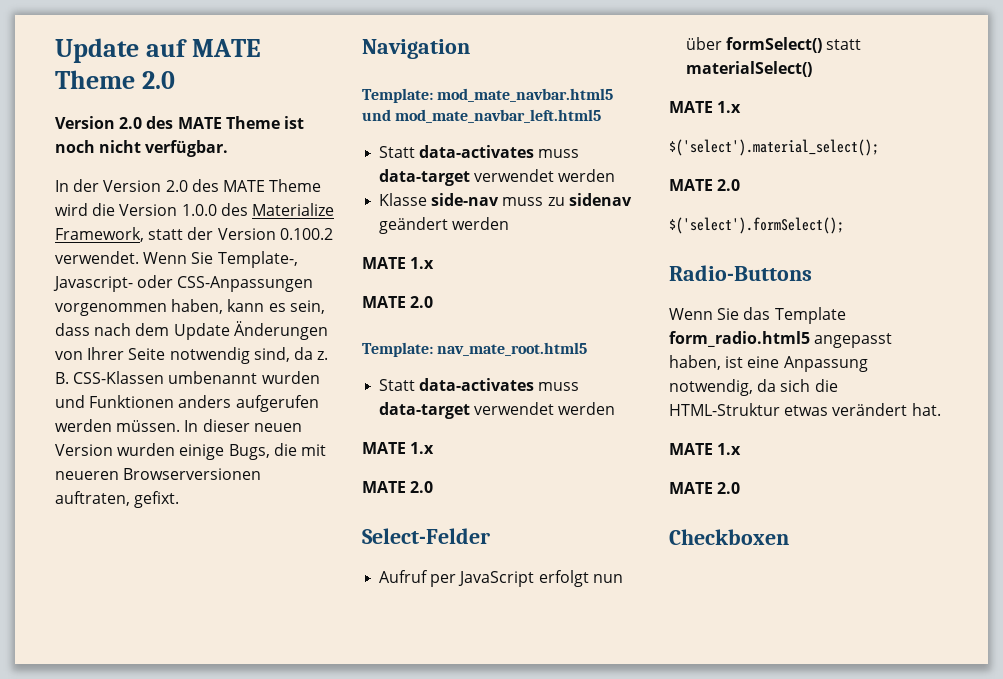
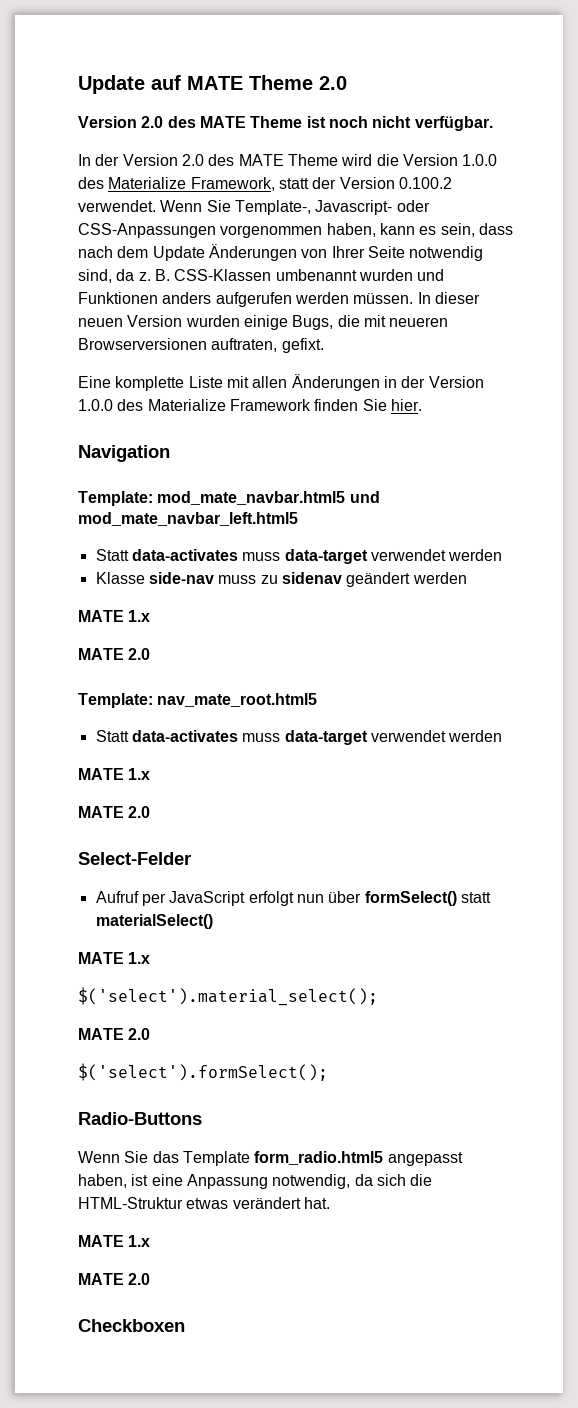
+ Eine komplette Liste mit allen Änderungen in der Version 1.0.0 des Materialize Framework finden Sie hier.

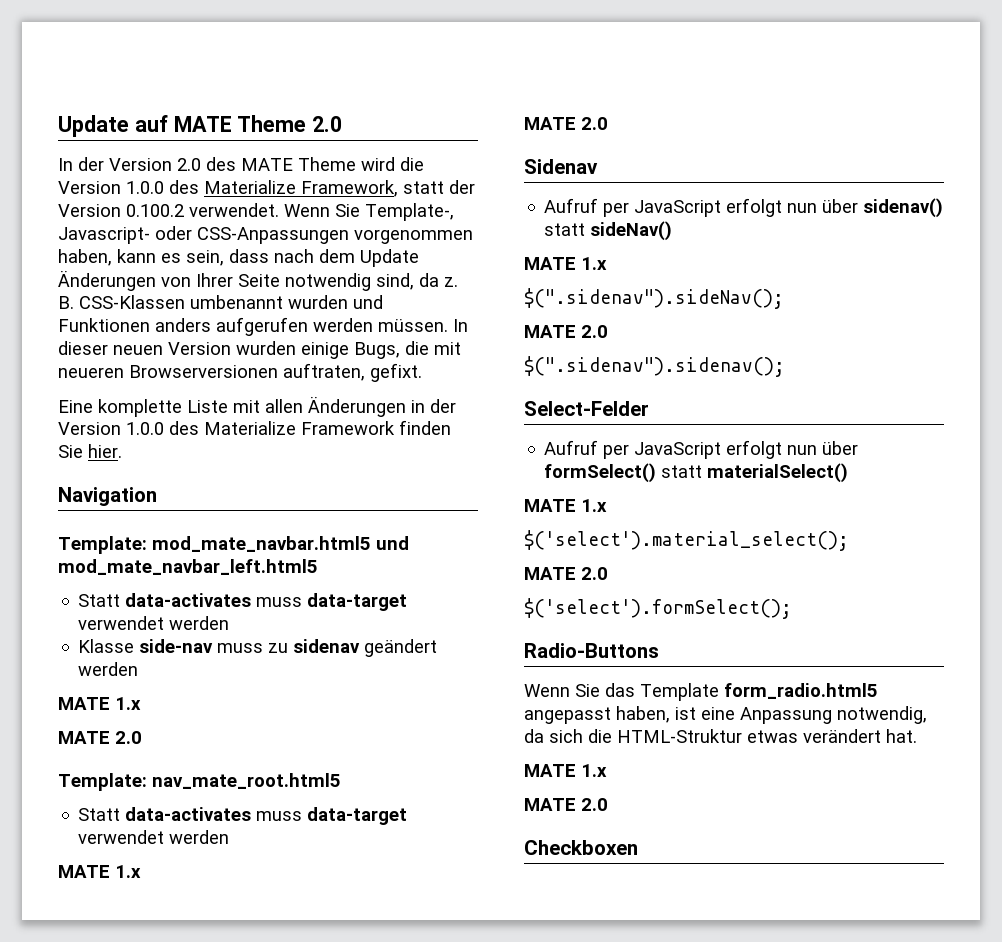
- Version 2.0 des MATE Theme ist noch nicht verfügbar.
+ Sidenav
+ Aufruf per JavaScript erfolgt nun über sidenav() statt sideNav()
+ MATE 1.x
+ $(".sidenav").sideNav();
+ MATE 2.0
+ $(".sidenav").sidenav();

